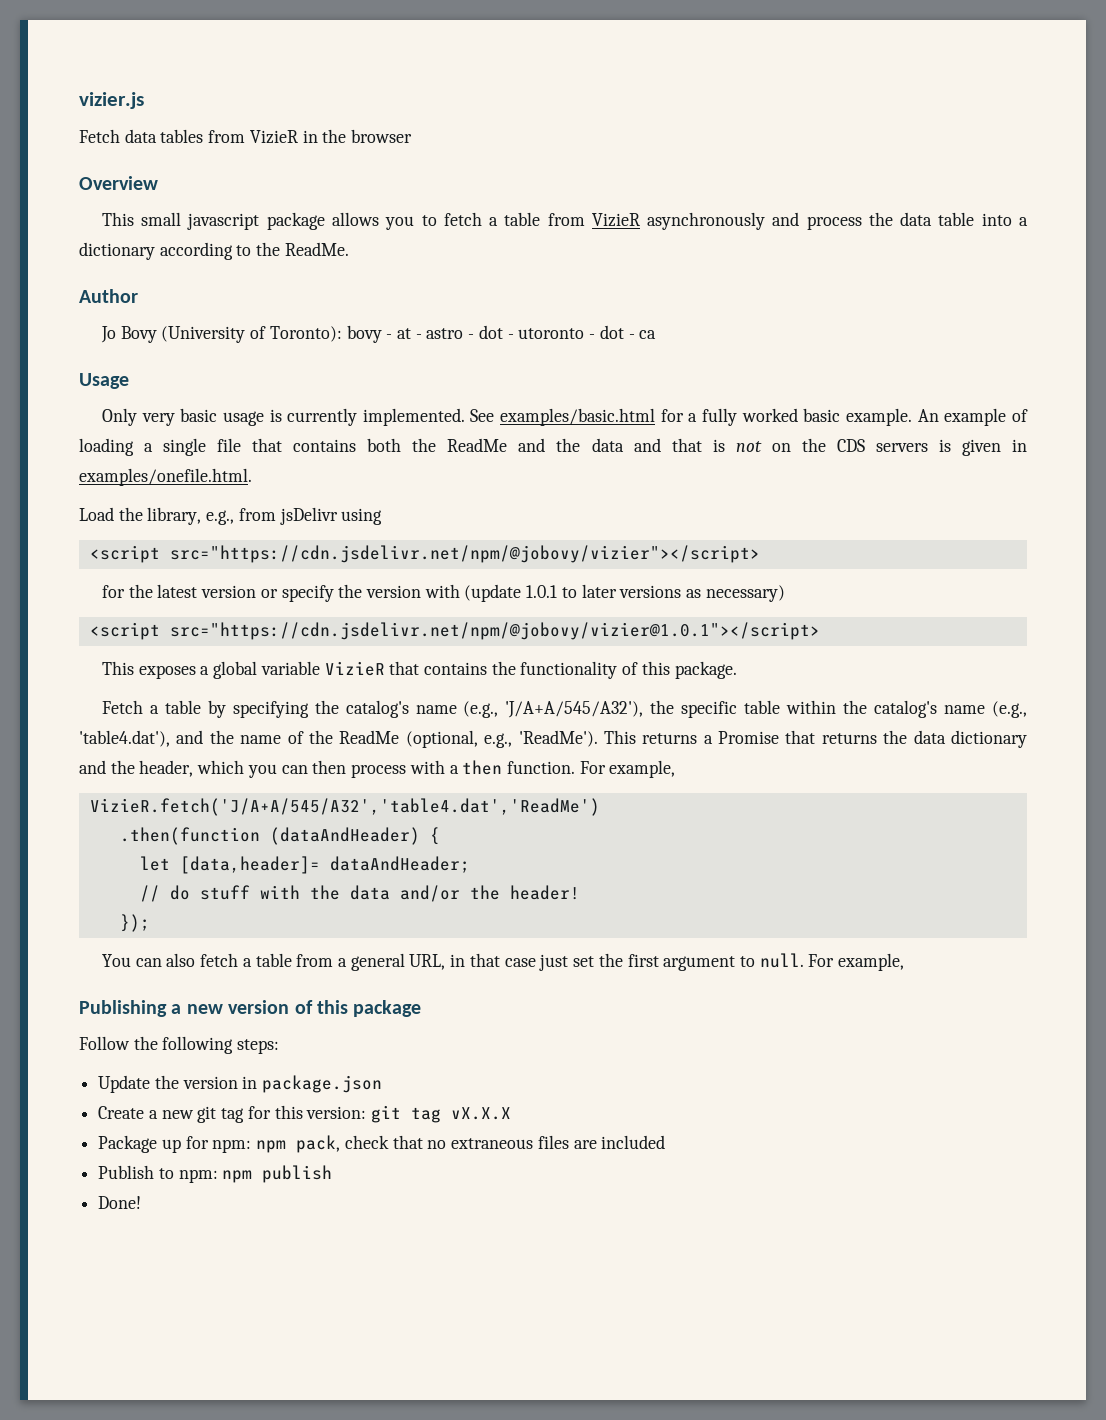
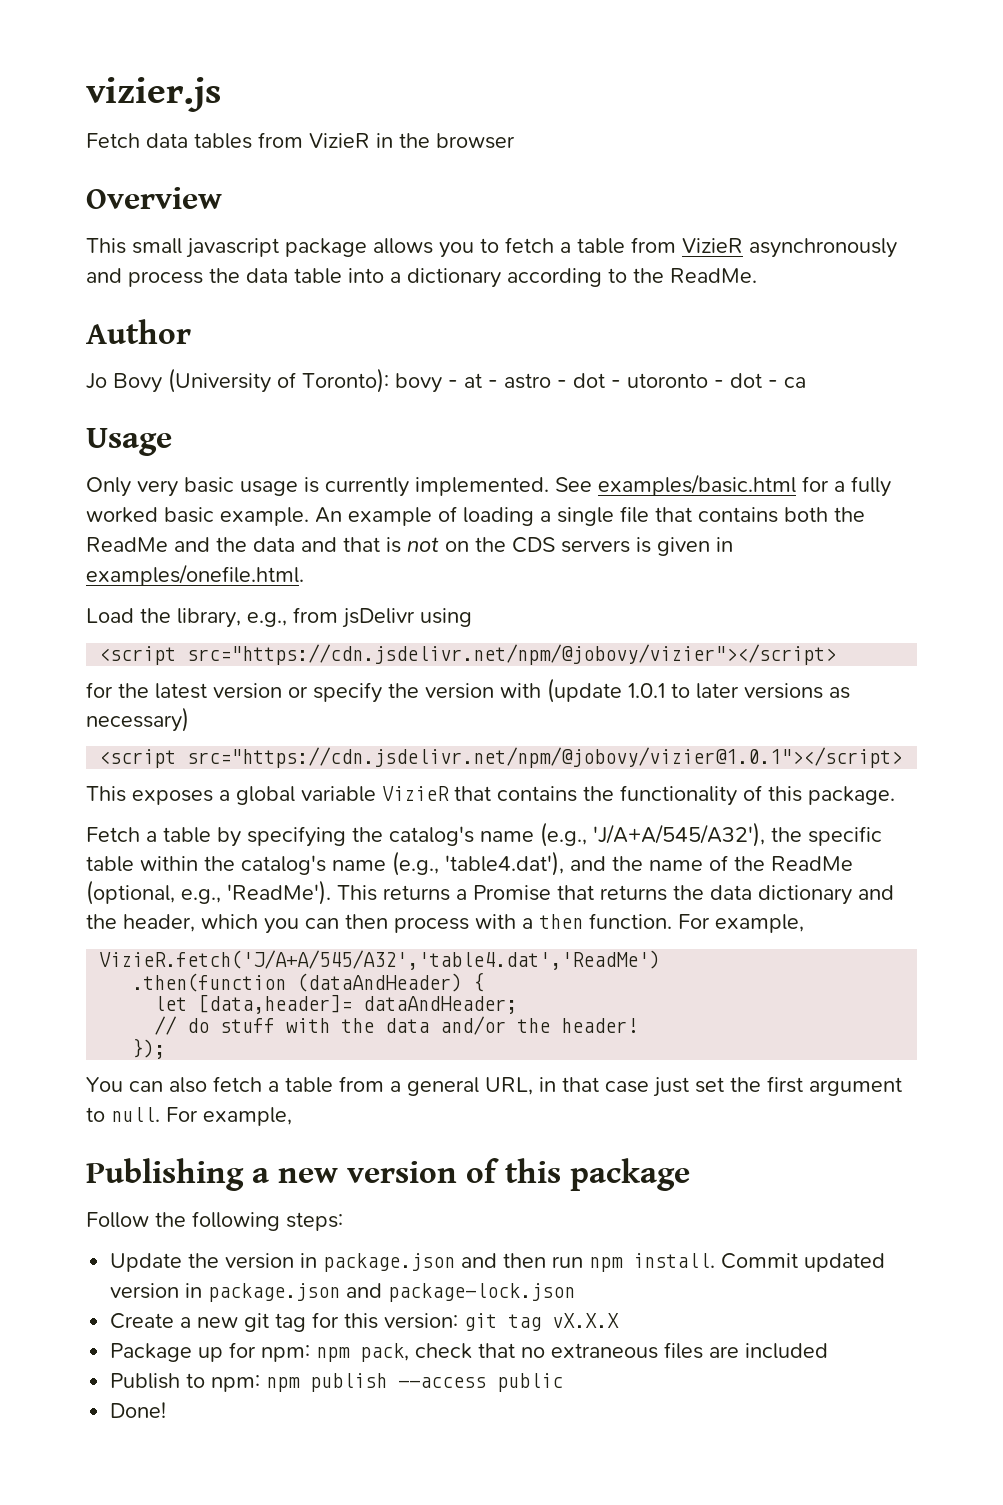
- Update the version in package.json
+ Update the version in package.json and then run npm install. Commit updated version in package.json and package-lock.json
- Publish to npm: npm publish
+ Publish to npm: npm publish --access public

